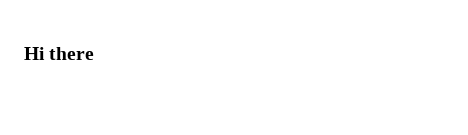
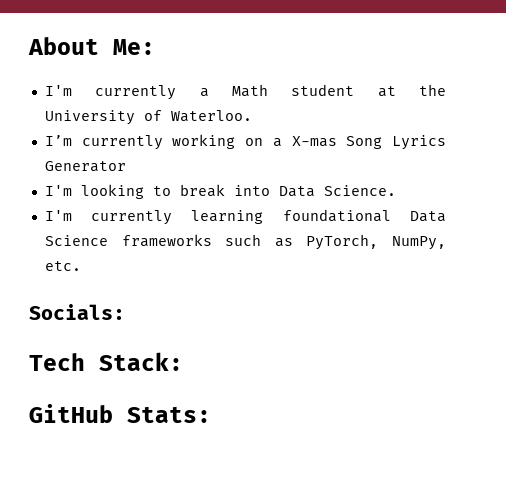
- Hi there
+ About Me:
+ I'm currently a Math student at the University of Waterloo.
+ I’m currently working on a X-mas Song Lyrics Generator
+ I'm looking to break into Data Science.
+ I'm currently learning foundational Data Science frameworks such as PyTorch, NumPy, etc.
+ Socials:
+ Tech Stack:
+ GitHub Stats:

